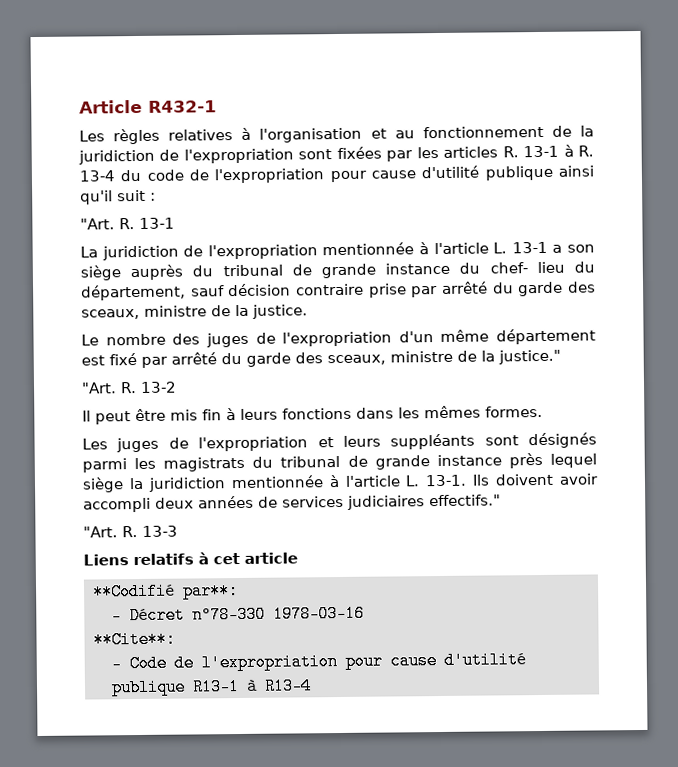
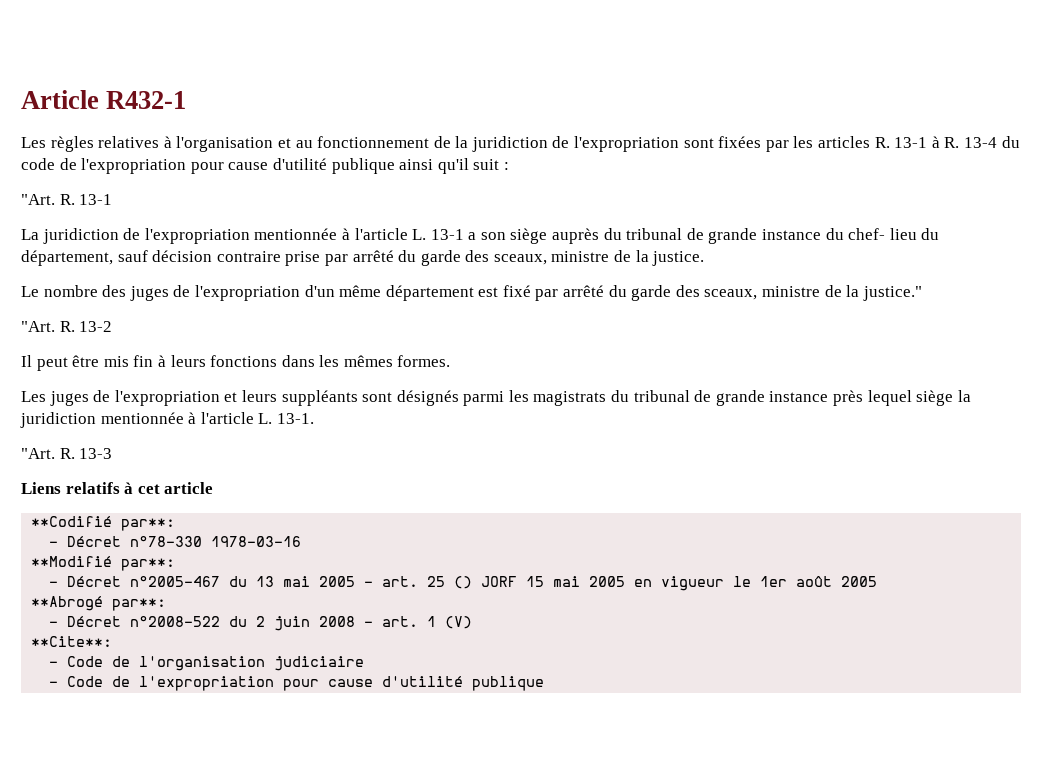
- Ils doivent avoir accompli deux années de services judiciaires effectifs."
+ **Modifié par**:
+ - Décret n°2005-467 du 13 mai 2005 - art. 25 () JORF 15 mai 2005 en vigueur le 1er août 2005
+ **Abrogé par**:
+ - Décret n°2008-522 du 2 juin 2008 - art. 1 (V)
  **Cite**:
+ - Code de l'organisation judiciaire
- - Code de l'expropriation pour cause d'utilité publique R13-1 à R13-4
+ - Code de l'expropriation pour cause d'utilité publique

